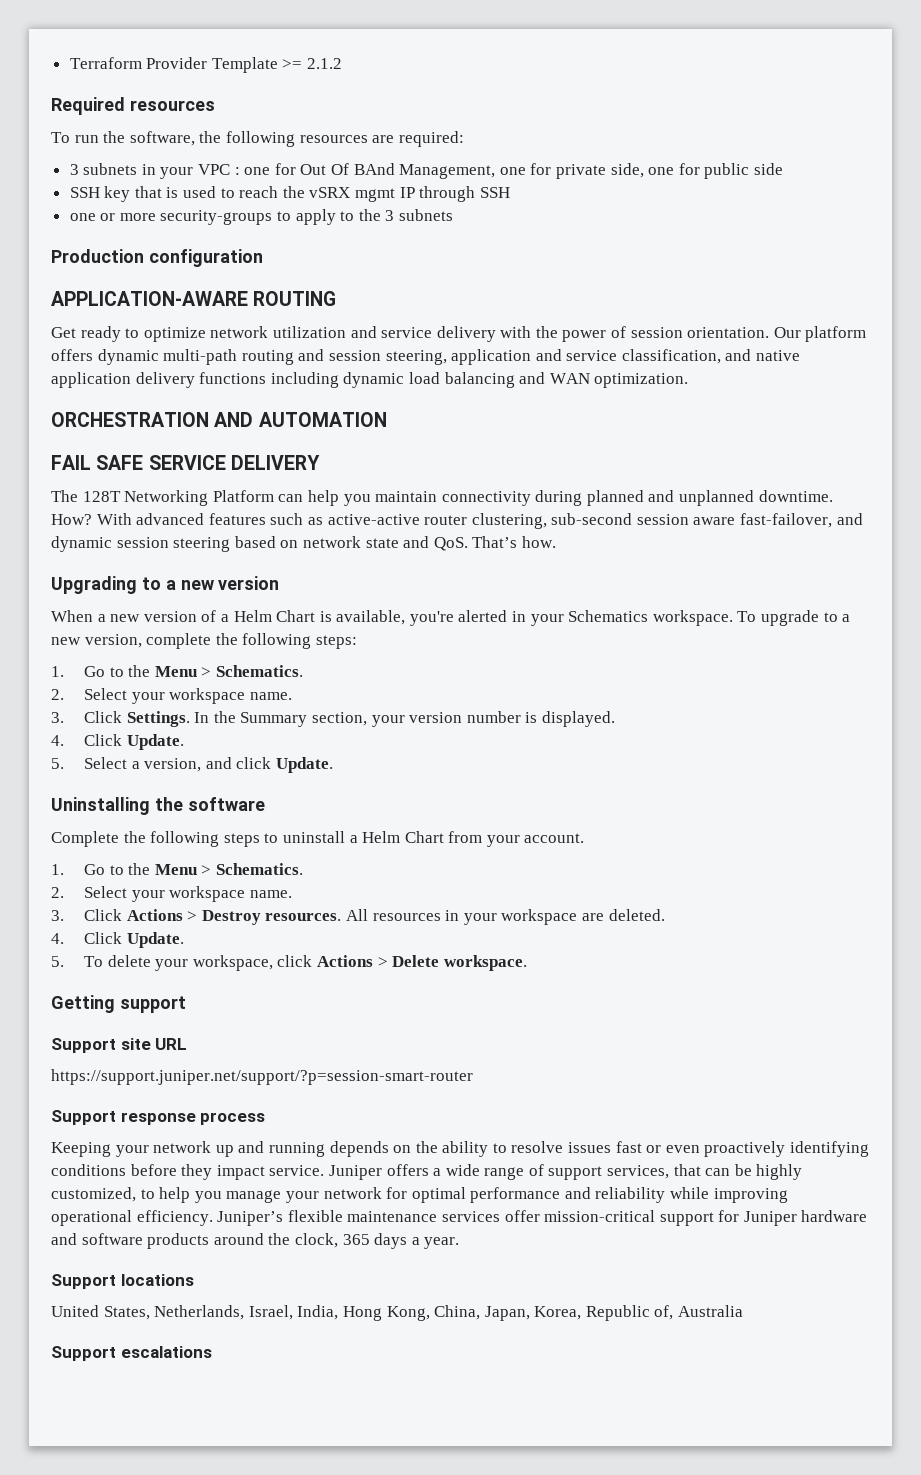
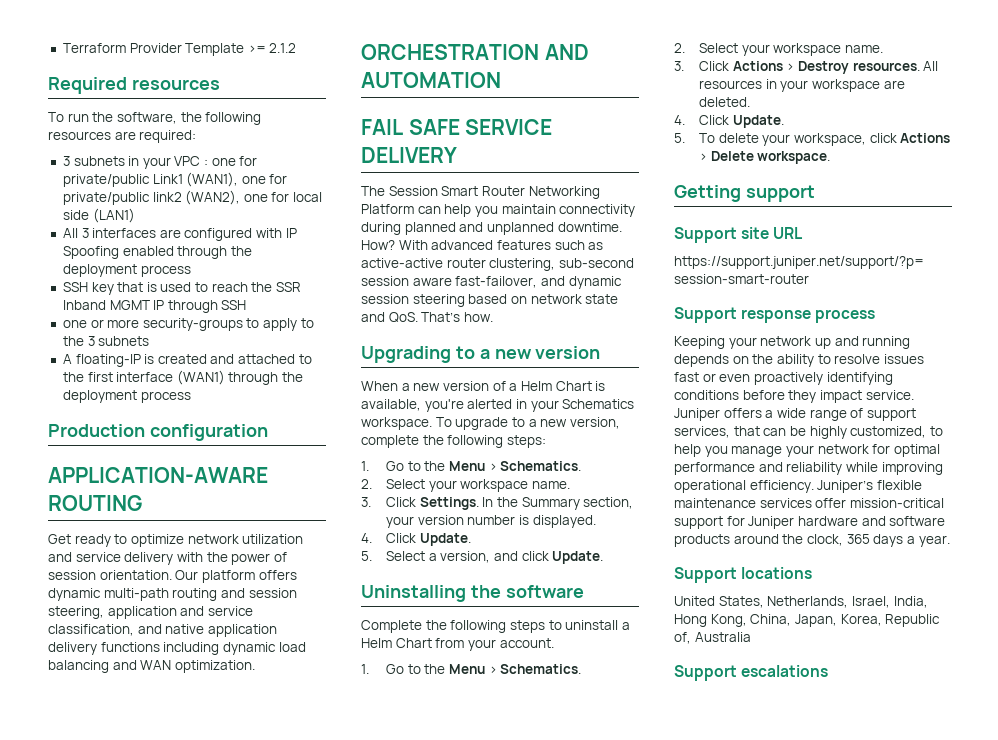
- 3 subnets in your VPC : one for Out Of BAnd Management, one for private side, one for public side
+ 3 subnets in your VPC : one for private/public Link1 (WAN1), one for private/public link2 (WAN2), one for local side (LAN1)
+ All 3 interfaces are configured with IP Spoofing enabled through the deployment process
- SSH key that is used to reach the vSRX mgmt IP through SSH
+ SSH key that is used to reach the SSR Inband MGMT IP through SSH
+ A floating-IP is created and attached to the first interface (WAN1) through the deployment process
- The 128T Networking Platform can help you maintain connectivity during planned and unplanned downtime.
+ The Session Smart Router Networking Platform can help you maintain connectivity during planned and unplanned downtime.

